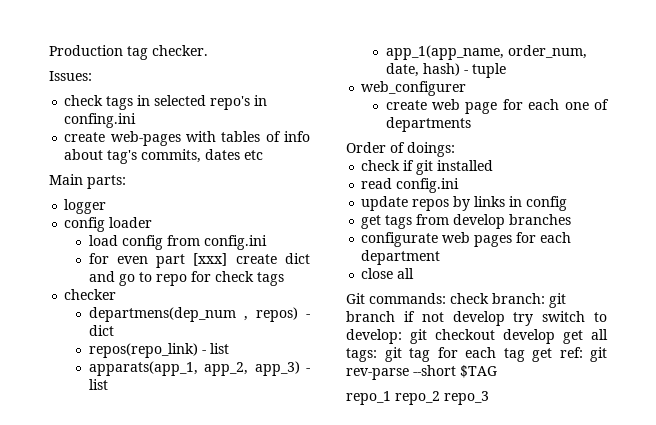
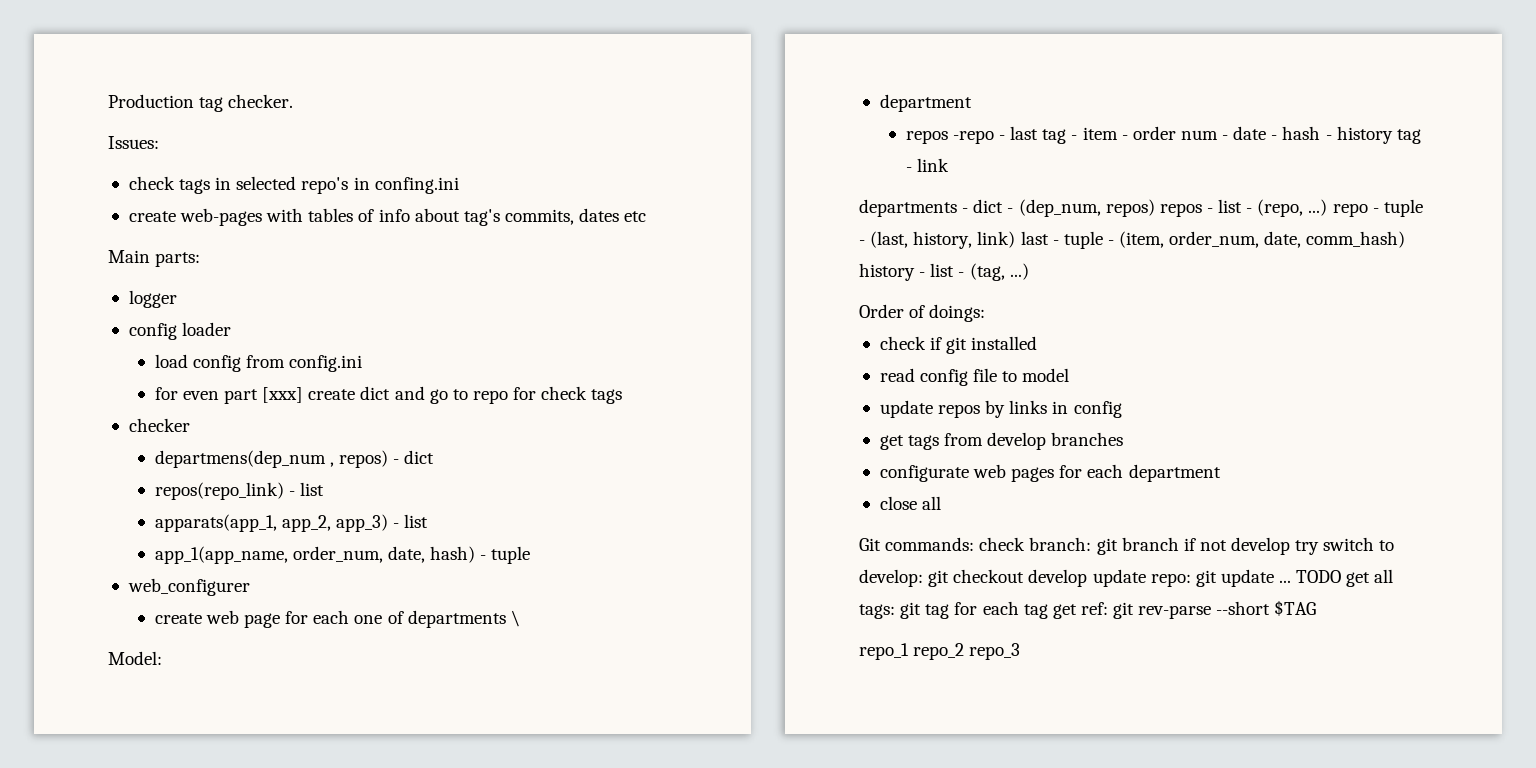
- create web page for each one of departments
+ create web page for each one of departments \
+ Model:
+ department
+ repos -repo - last tag - item - order num - date - hash - history tag - link
+ departments - dict - (dep_num, repos) repos - list - (repo, ...) repo - tuple - (last, history, link) last - tuple - (item, order_num, date, comm_hash) history - list - (tag, ...)
- read config.ini
+ read config file to model
- Git commands: check branch: git branch if not develop try switch to develop: git checkout develop get all tags: git tag for each tag get ref: git rev-parse --short $TAG
+ Git commands: check branch: git branch if not develop try switch to develop: git checkout develop update repo: git update ... TODO get all tags: git tag for each tag get ref: git rev-parse --short $TAG

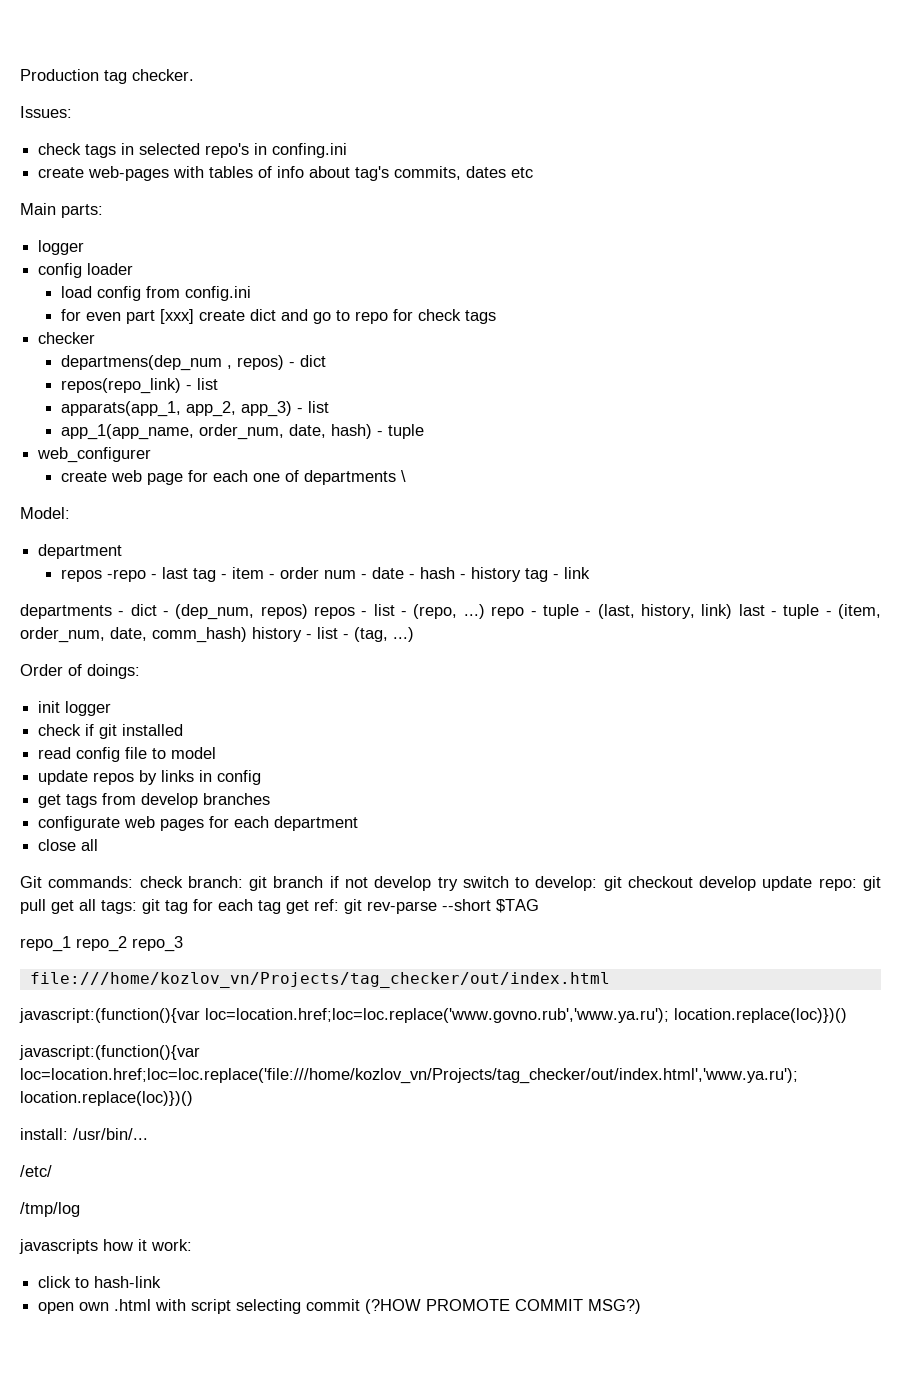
+ init logger
- Git commands: check branch: git branch if not develop try switch to develop: git checkout develop update repo: git update ... TODO get all tags: git tag for each tag get ref: git rev-parse --short $TAG
+ Git commands: check branch: git branch if not develop try switch to develop: git checkout develop update repo: git pull get all tags: git tag for each tag get ref: git rev-parse --short $TAG
+ file:///home/kozlov_vn/Projects/tag_checker/out/index.html
+ javascript:(function(){var loc=location.href;loc=loc.replace('www.govno.rub','www.ya.ru'); location.replace(loc)})()
+ javascript:(function(){var loc=location.href;loc=loc.replace('file:///home/kozlov_vn/Projects/tag_checker/out/index.html','www.ya.ru'); location.replace(loc)})()
+ install: /usr/bin/...
+ /etc/
+ /tmp/log
+ javascripts how it work:
+ click to hash-link
+ open own .html with script selecting commit (?HOW PROMOTE COMMIT MSG?)

